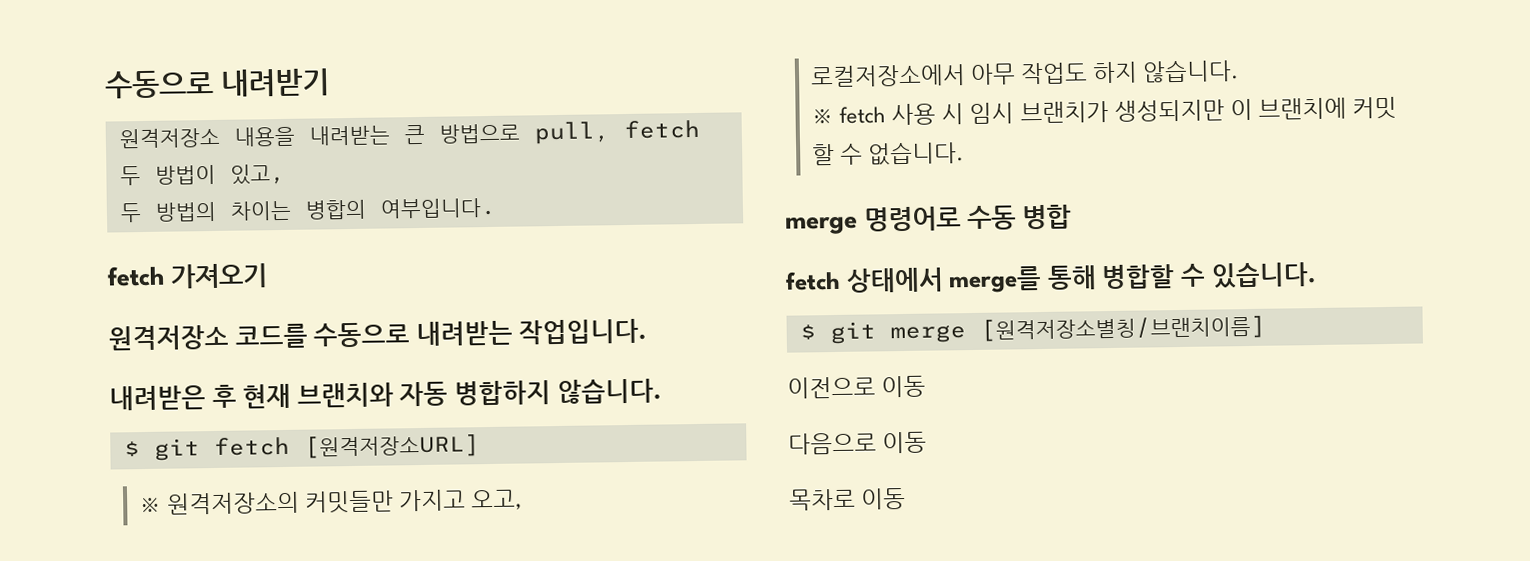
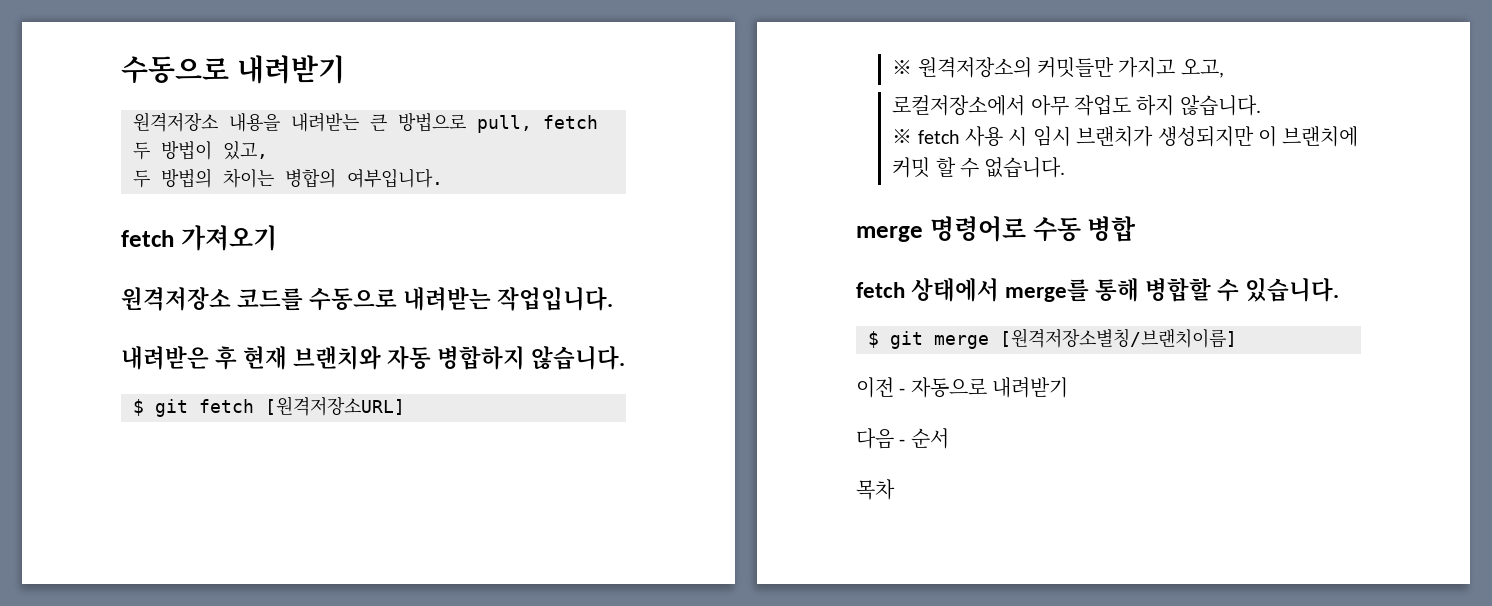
- 이전으로 이동
- 다음으로 이동
- 목차로 이동
+ 이전 - 자동으로 내려받기
+ 다음 - 순서
+ 목차

